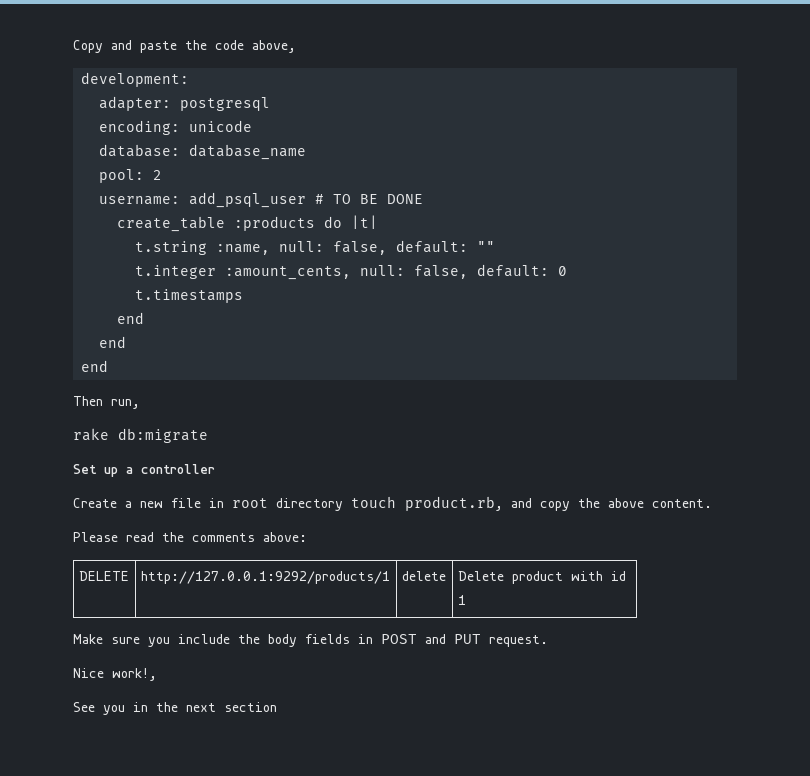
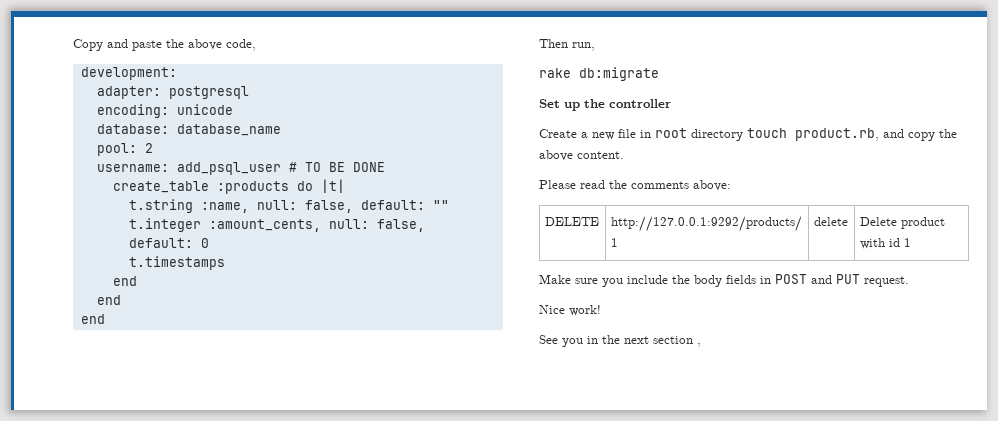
- Copy and paste the code above,
+ Copy and paste the above code,
- Set up a controller
+ Set up the controller
- Nice work!,
+ Nice work!
- See you in the next section
+ See you in the next section ,

